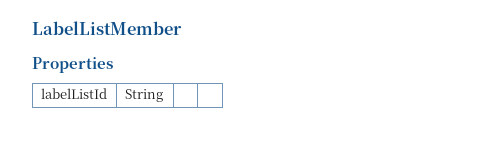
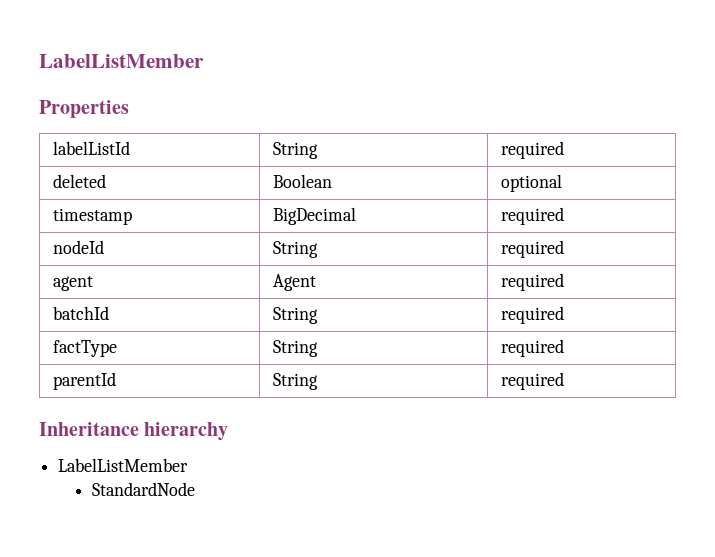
- labelListId | String | |
+ labelListId | String | required
+ deleted | Boolean | optional
+ timestamp | BigDecimal | required
+ nodeId | String | required
+ agent | Agent | required
+ batchId | String | required
+ factType | String | required
+ parentId | String | required
+ Inheritance hierarchy
+ LabelListMember
+ StandardNode

